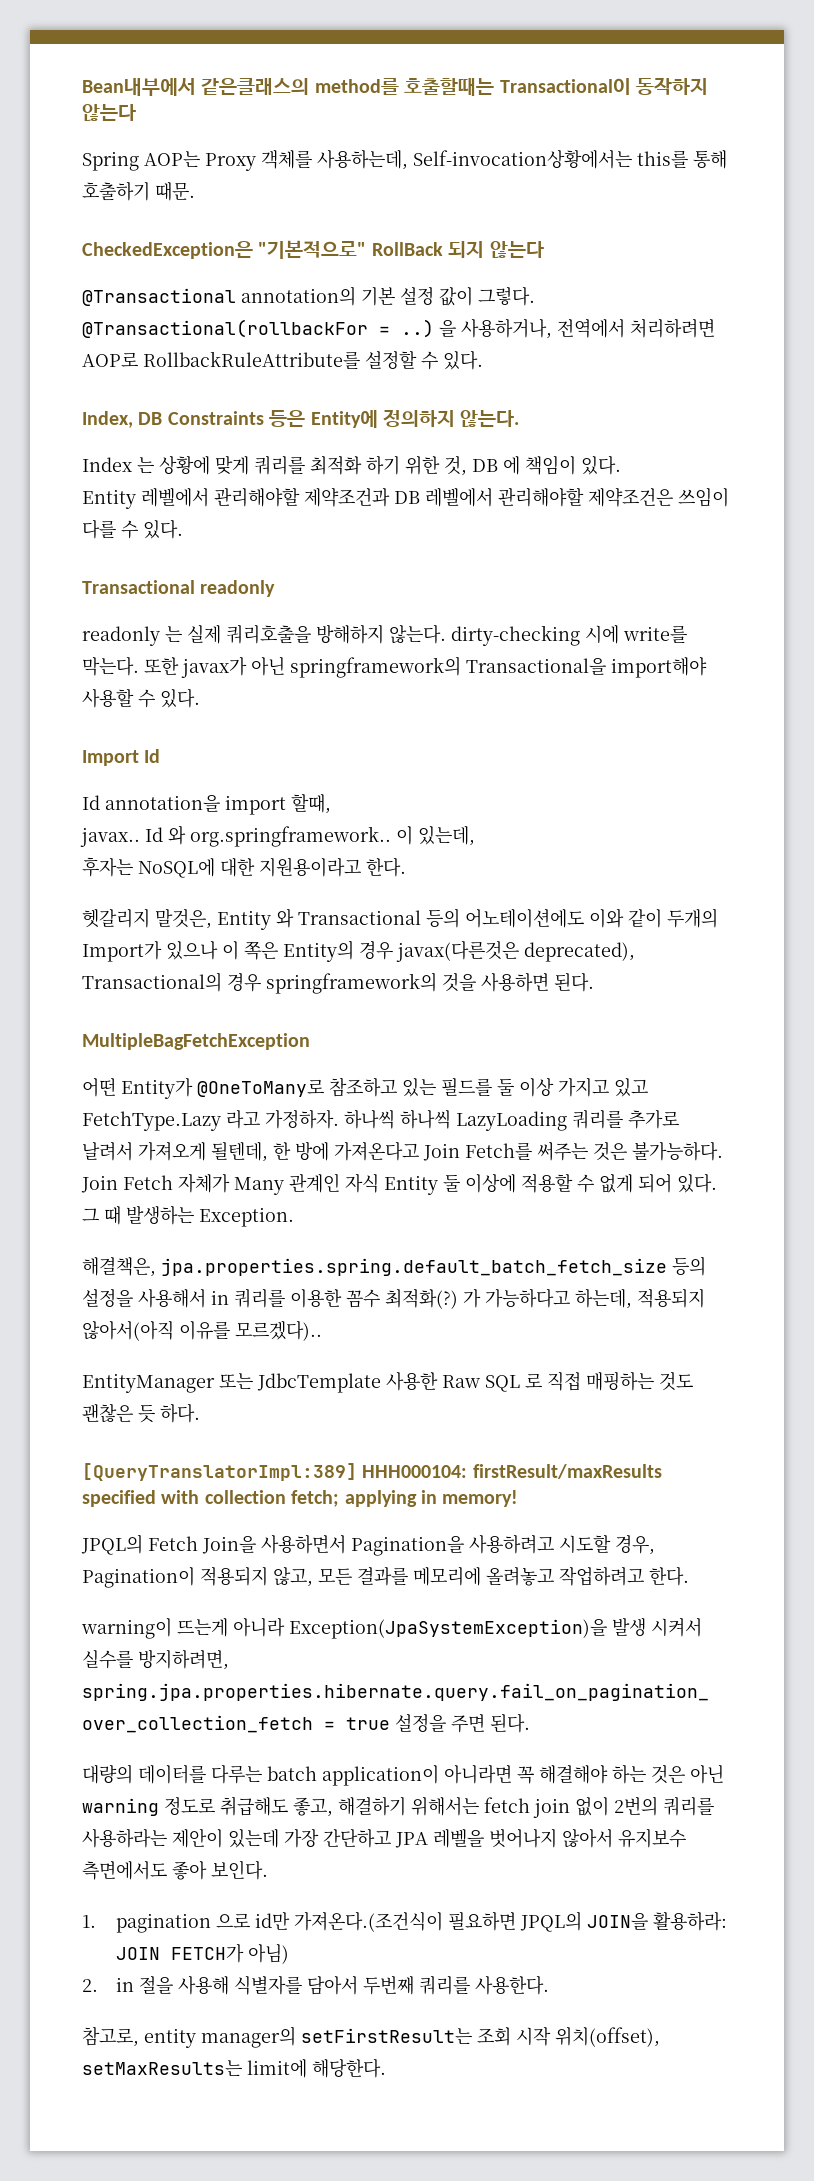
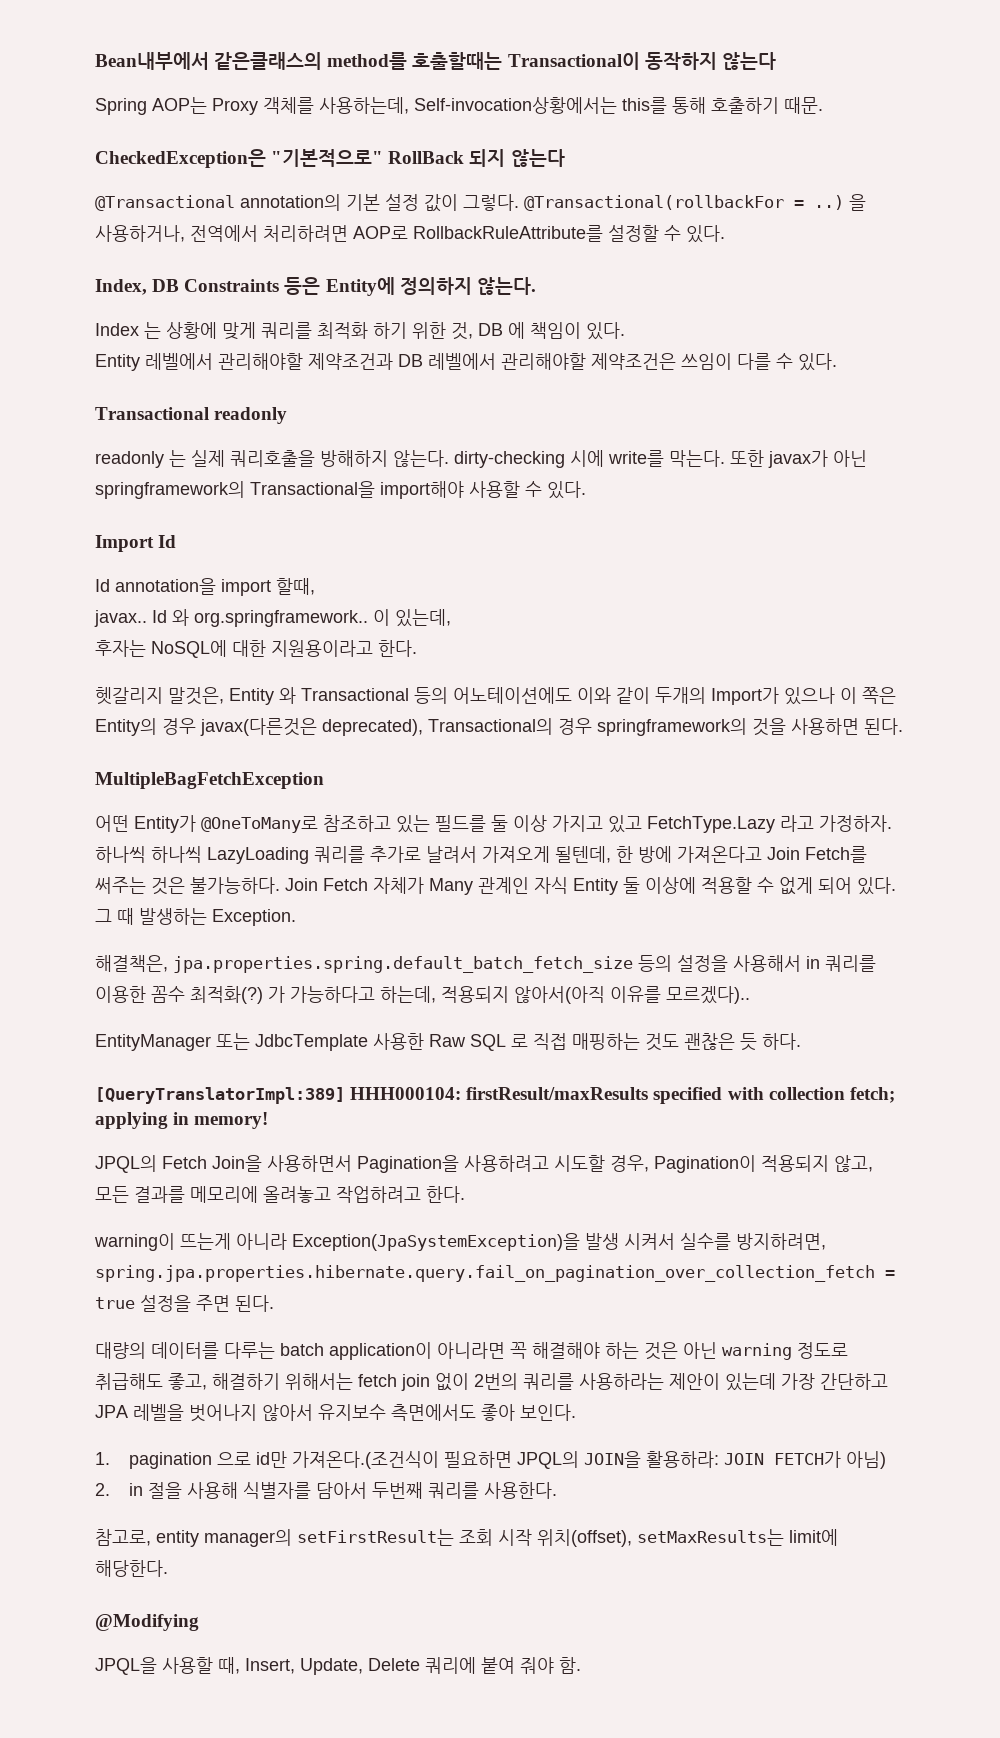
+ @Modifying
+ JPQL을 사용할 때, Insert, Update, Delete 쿼리에 붙여 줘야 함.

